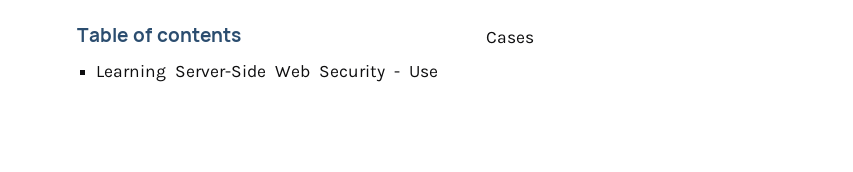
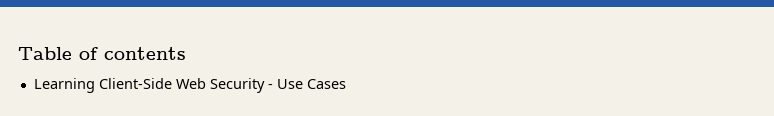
- Learning Server-Side Web Security - Use Cases
+ Learning Client-Side Web Security - Use Cases

